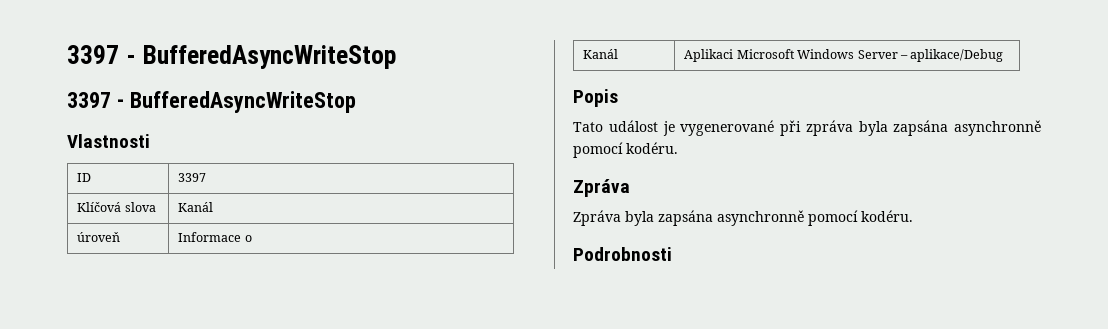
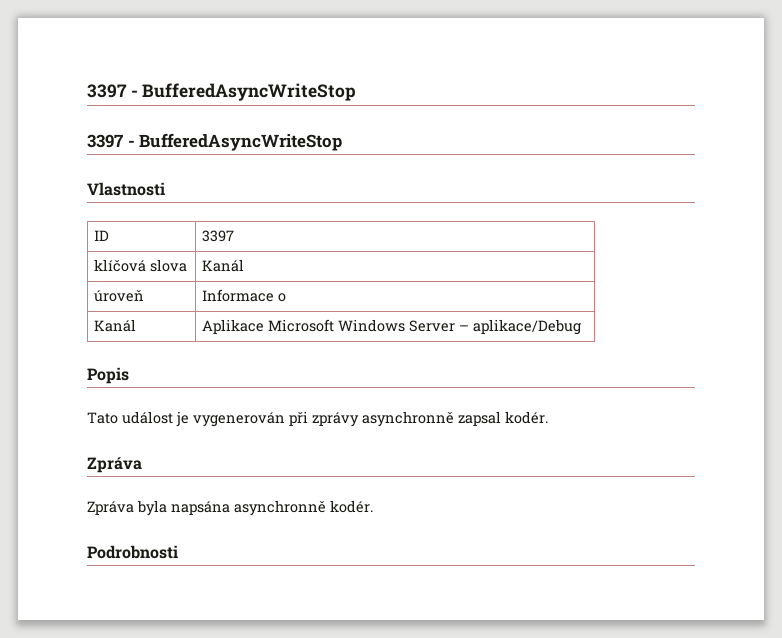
- Klíčová slova | Kanál
+ klíčová slova | Kanál
- Kanál | Aplikaci Microsoft Windows Server – aplikace/Debug
+ Kanál | Aplikace Microsoft Windows Server – aplikace/Debug
- Tato událost je vygenerované při zpráva byla zapsána asynchronně pomocí kodéru.
+ Tato událost je vygenerován při zprávy asynchronně zapsal kodér.
- Zpráva byla zapsána asynchronně pomocí kodéru.
+ Zpráva byla napsána asynchronně kodér.

